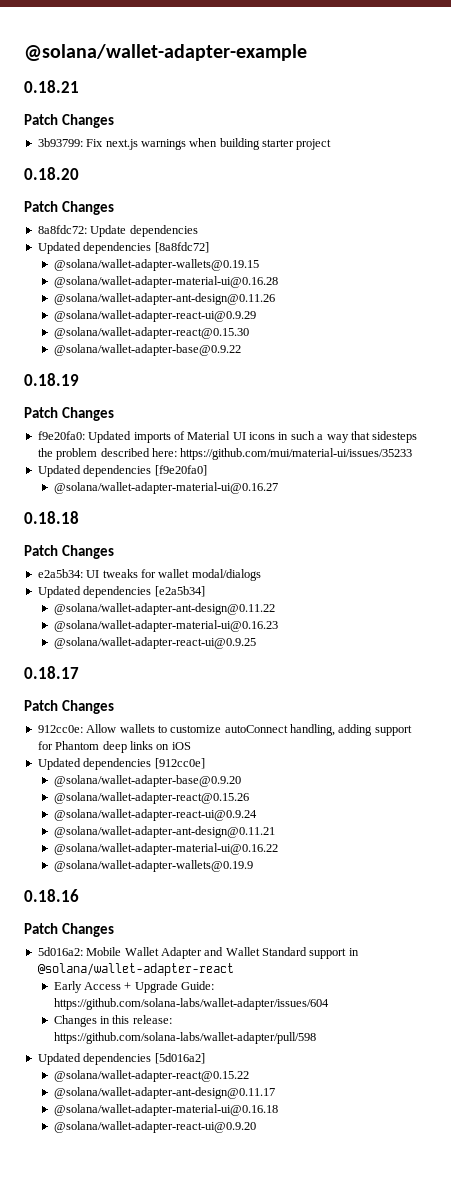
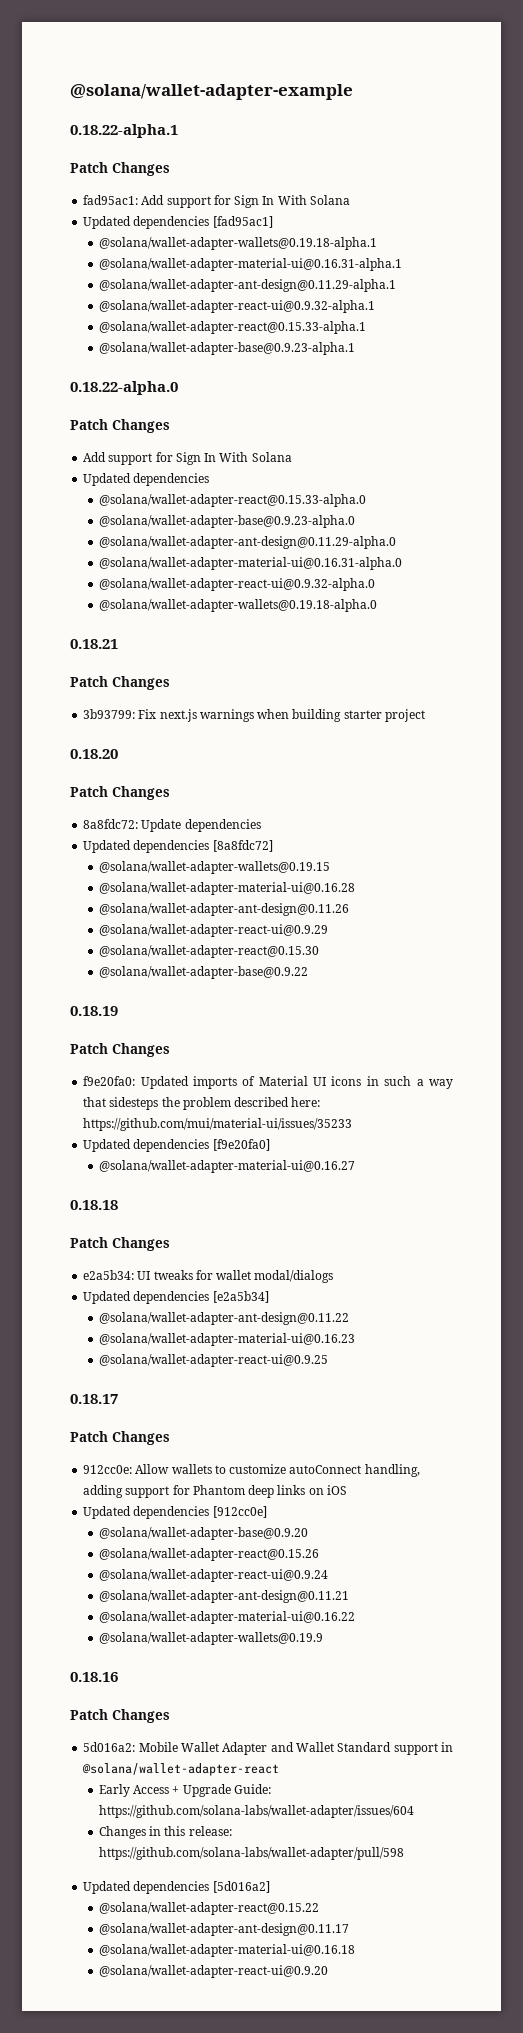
+ 0.18.22-alpha.1
+ Patch Changes
+ fad95ac1: Add support for Sign In With Solana
+ Updated dependencies [fad95ac1]
+ @solana/wallet-adapter-wallets@0.19.18-alpha.1
+ @solana/wallet-adapter-material-ui@0.16.31-alpha.1
+ @solana/wallet-adapter-ant-design@0.11.29-alpha.1
+ @solana/wallet-adapter-react-ui@0.9.32-alpha.1
+ @solana/wallet-adapter-react@0.15.33-alpha.1
+ @solana/wallet-adapter-base@0.9.23-alpha.1
+ 0.18.22-alpha.0
+ Patch Changes
+ Add support for Sign In With Solana
+ Updated dependencies
+ @solana/wallet-adapter-react@0.15.33-alpha.0
+ @solana/wallet-adapter-base@0.9.23-alpha.0
+ @solana/wallet-adapter-ant-design@0.11.29-alpha.0
+ @solana/wallet-adapter-material-ui@0.16.31-alpha.0
+ @solana/wallet-adapter-react-ui@0.9.32-alpha.0
+ @solana/wallet-adapter-wallets@0.19.18-alpha.0

